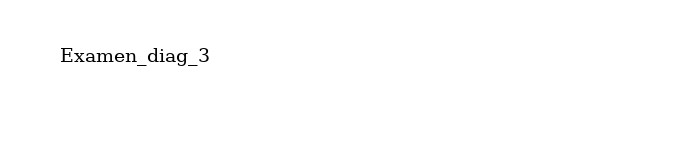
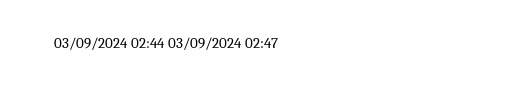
- Examen_diag_3
+ 03/09/2024 02:44 03/09/2024 02:47

